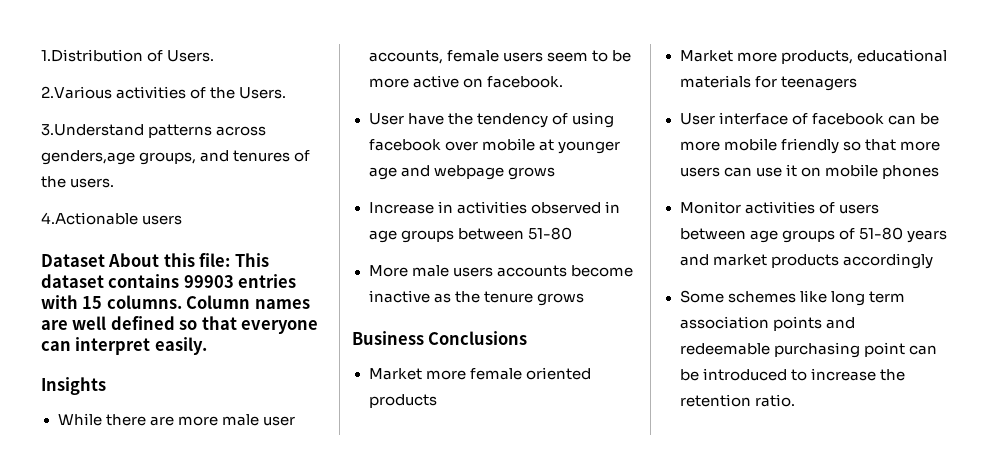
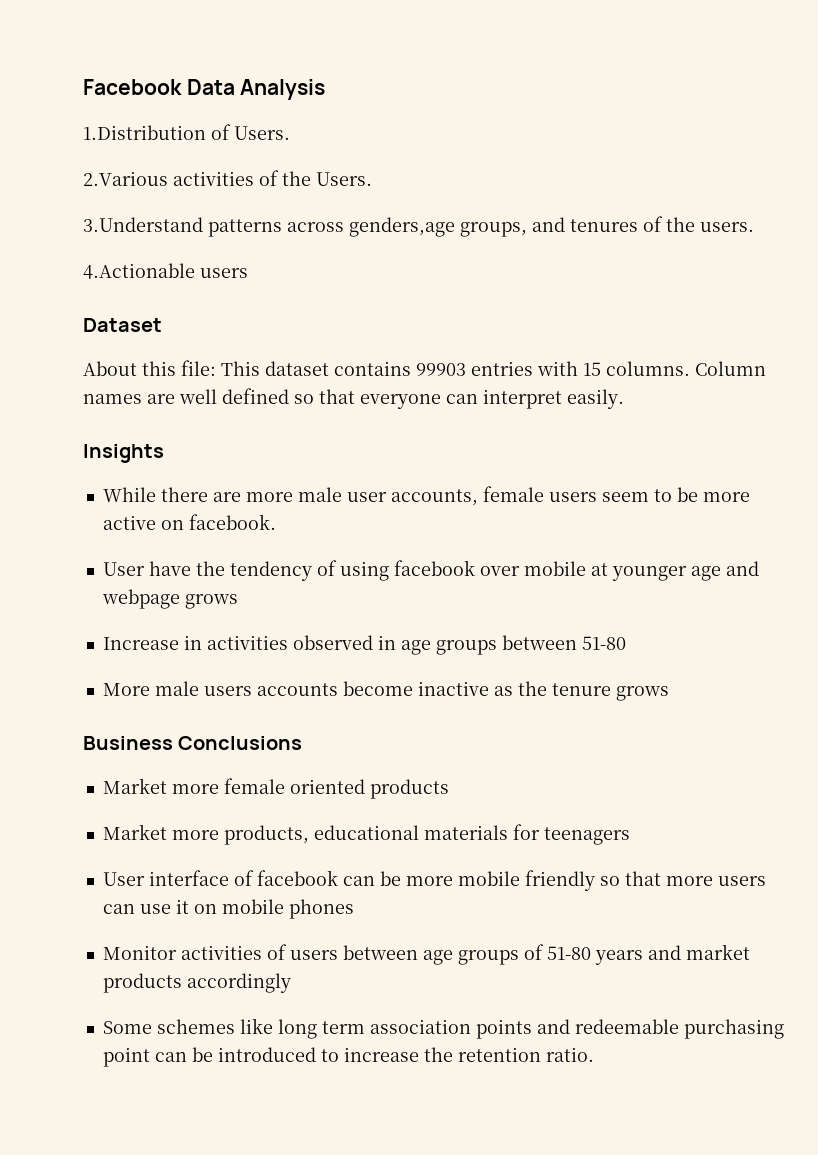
+ Facebook Data Analysis
- Dataset About this file: This dataset contains 99903 entries with 15 columns.
+ Dataset
+ About this file: This dataset contains 99903 entries with 15 columns.

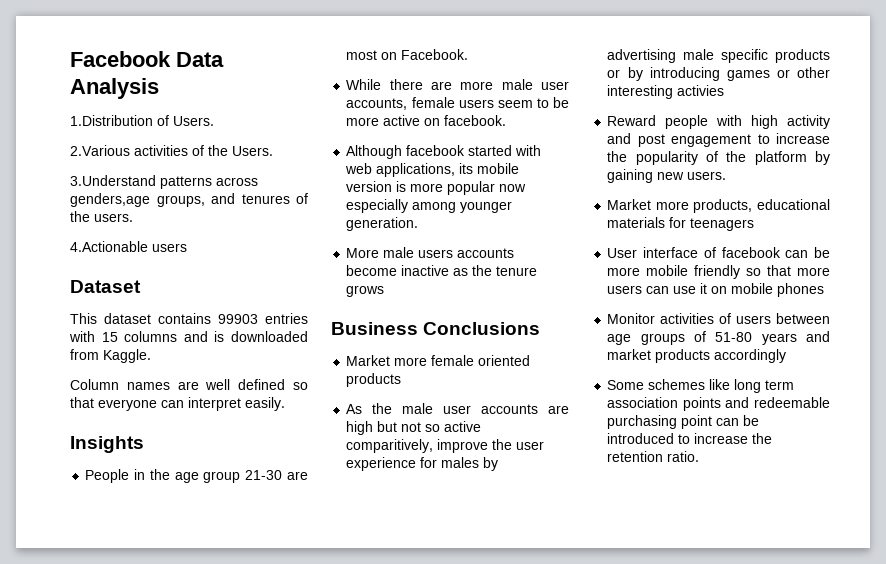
- About this file: This dataset contains 99903 entries with 15 columns. Column names are well defined so that everyone can interpret easily.
+ This dataset contains 99903 entries with 15 columns and is downloaded from Kaggle.
+ Column names are well defined so that everyone can interpret easily.
+ People in the age group 21-30 are most on Facebook.
- User have the tendency of using facebook over mobile at younger age and webpage grows
- Increase in activities observed in age groups between 51-80
+ Although facebook started with web applications, its mobile version is more popular now especially among younger generation.
+ As the male user accounts are high but not so active comparitively, improve the user experience for males by advertising male specific products or by introducing games or other interesting activies
+ Reward people with high activity and post engagement to increase the popularity of the platform by gaining new users.

